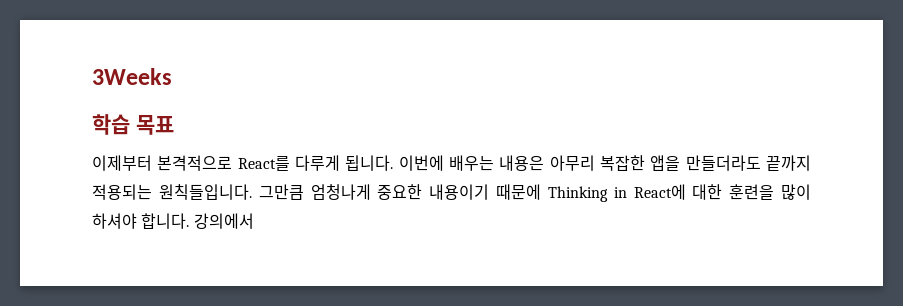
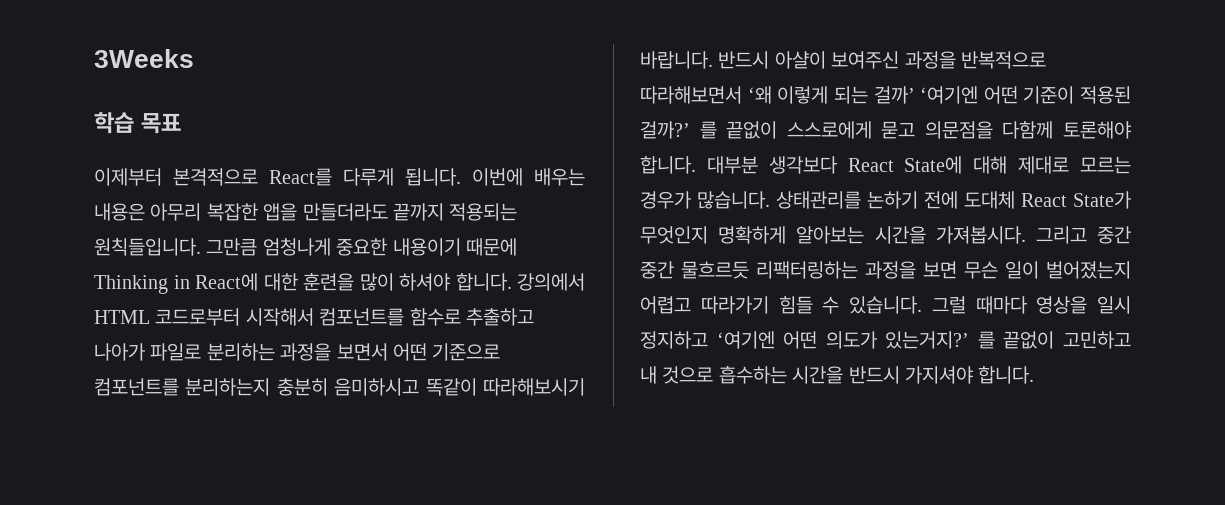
- 강의에서
+ 강의에서 HTML 코드로부터 시작해서 컴포넌트를 함수로 추출하고 나아가 파일로 분리하는 과정을 보면서 어떤 기준으로 컴포넌트를 분리하는지 충분히 음미하시고 똑같이 따라해보시기 바랍니다. 반드시 아샬이 보여주신 과정을 반복적으로 따라해보면서 ‘왜 이렇게 되는 걸까’ ‘여기엔 어떤 기준이 적용된 걸까?’ 를 끝없이 스스로에게 묻고 의문점을 다함께 토론해야 합니다. 대부분 생각보다 React State에 대해 제대로 모르는 경우가 많습니다. 상태관리를 논하기 전에 도대체 React State가 무엇인지 명확하게 알아보는 시간을 가져봅시다. 그리고 중간 중간 물흐르듯 리팩터링하는 과정을 보면 무슨 일이 벌어졌는지 어렵고 따라가기 힘들 수 있습니다. 그럴 때마다 영상을 일시 정지하고 ‘여기엔 어떤 의도가 있는거지?’ 를 끝없이 고민하고 내 것으로 흡수하는 시간을 반드시 가지셔야 합니다.

